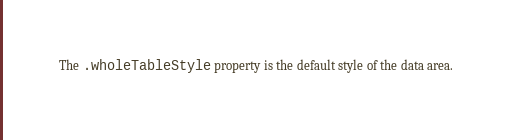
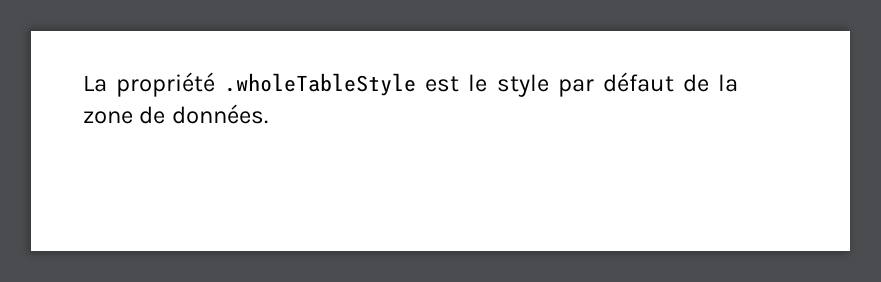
- The .wholeTableStyle property is the default style of the data area.
+ La propriété .wholeTableStyle est le style par défaut de la zone de données.

